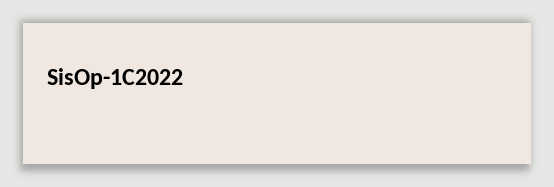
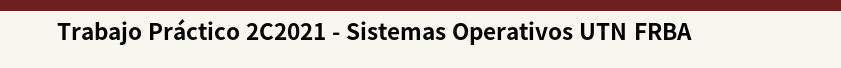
- SisOp-1C2022
+ Trabajo Práctico 2C2021 - Sistemas Operativos UTN FRBA

